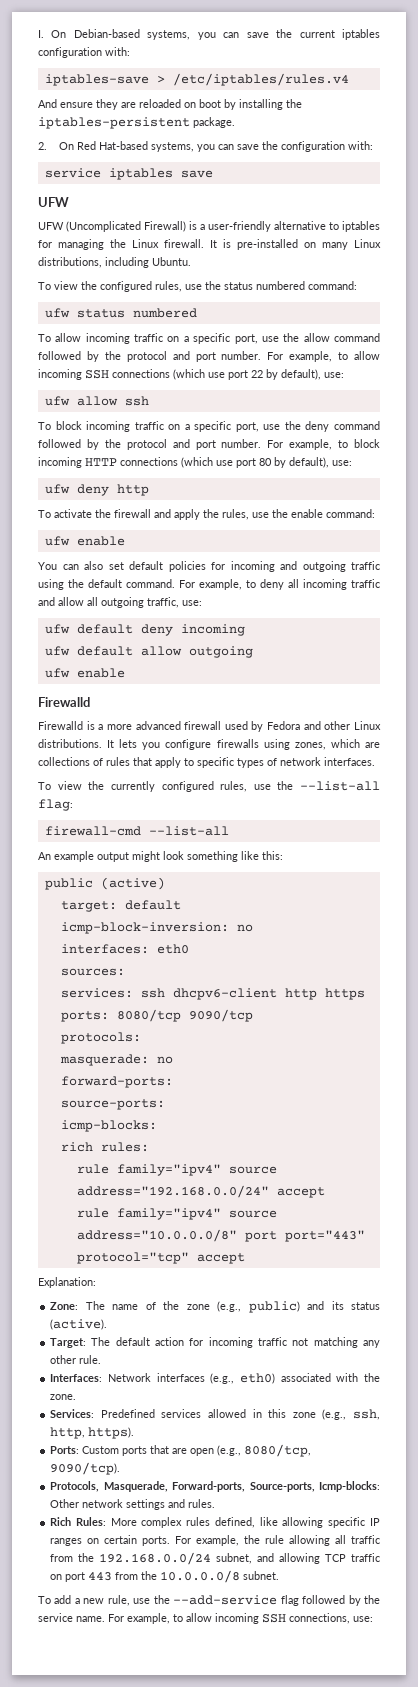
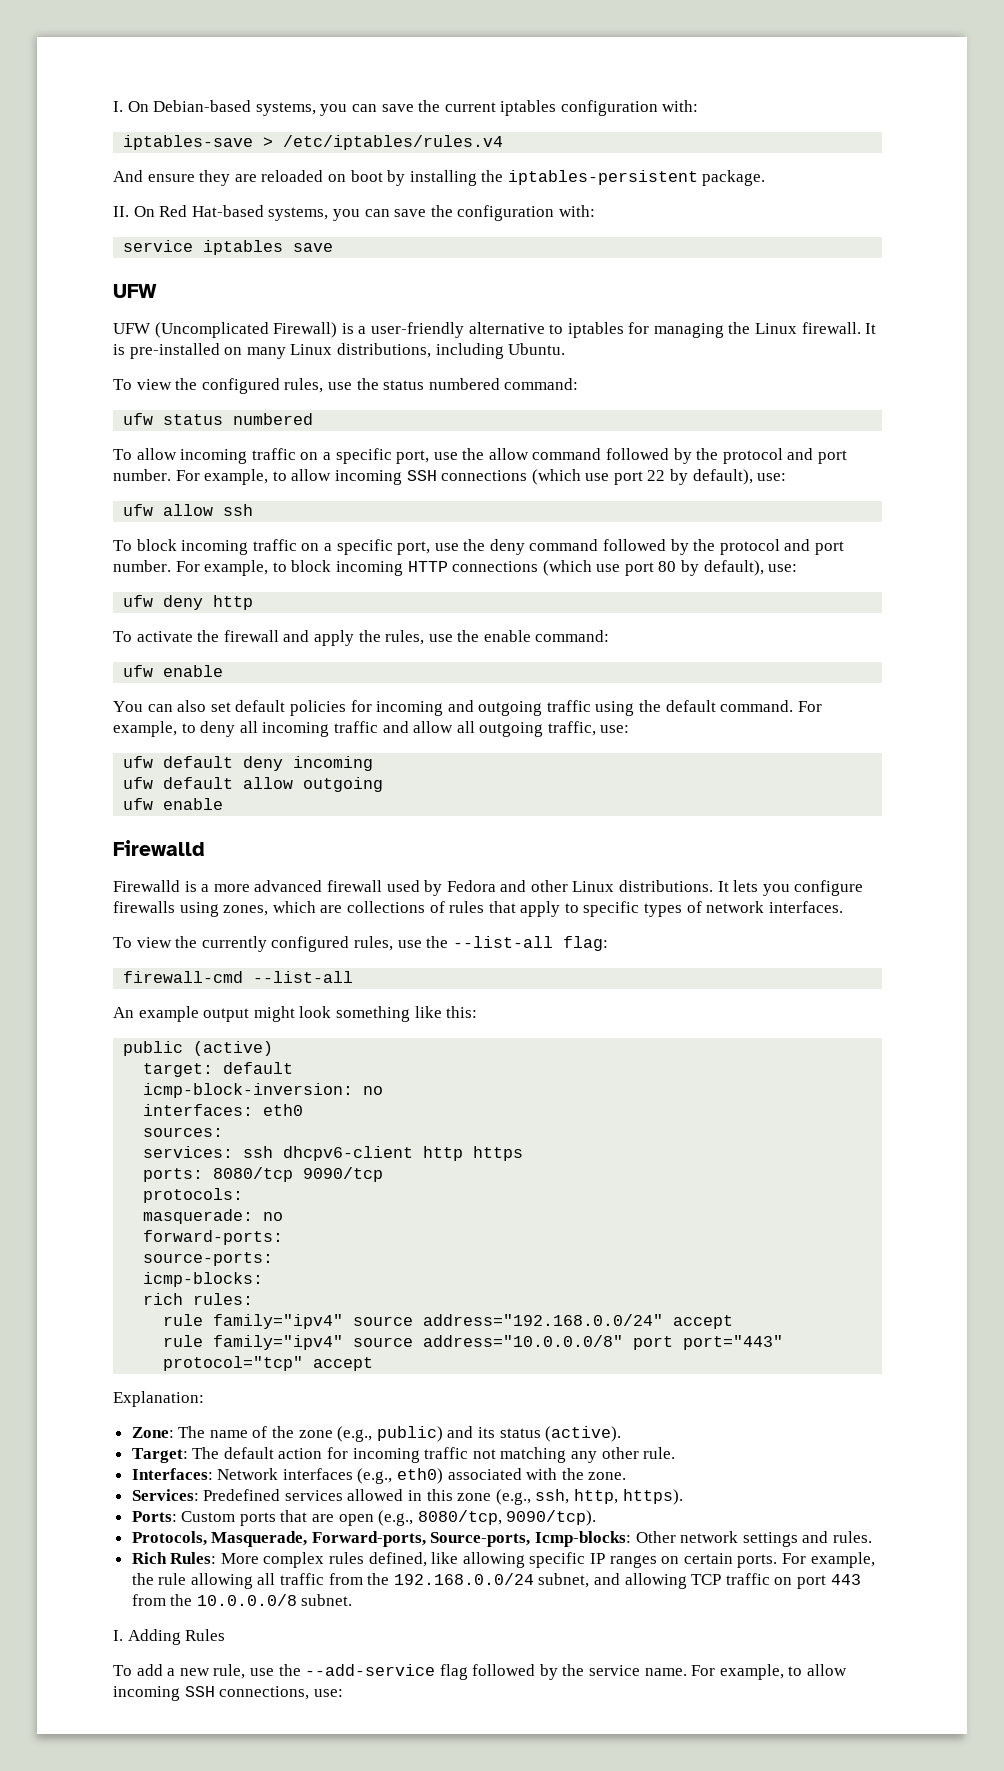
- 2. On Red Hat-based systems, you can save the configuration with:
+ II. On Red Hat-based systems, you can save the configuration with:
+ I. Adding Rules

